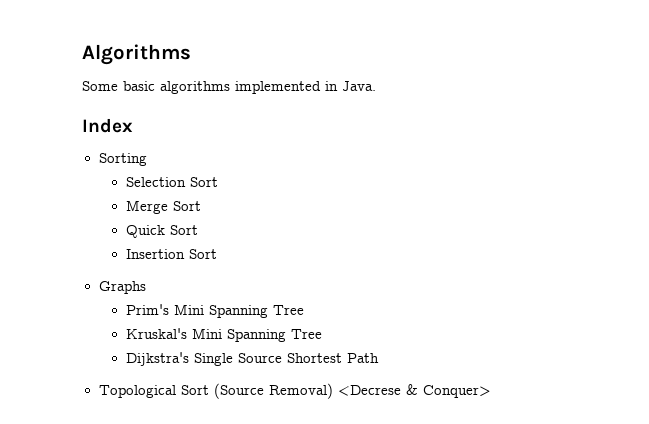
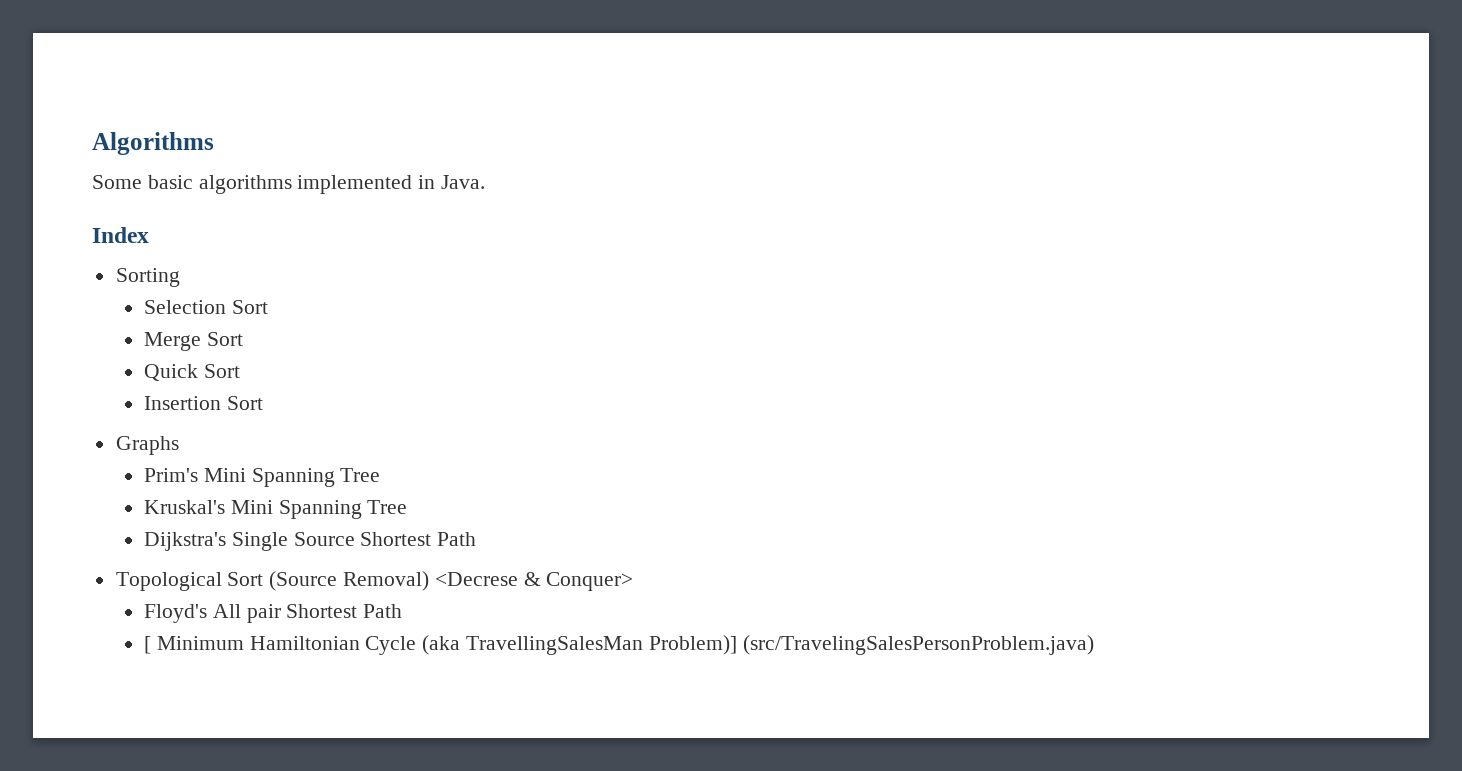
+ Floyd's All pair Shortest Path
+ [ Minimum Hamiltonian Cycle (aka TravellingSalesMan Problem)] (src/TravelingSalesPersonProblem.java)

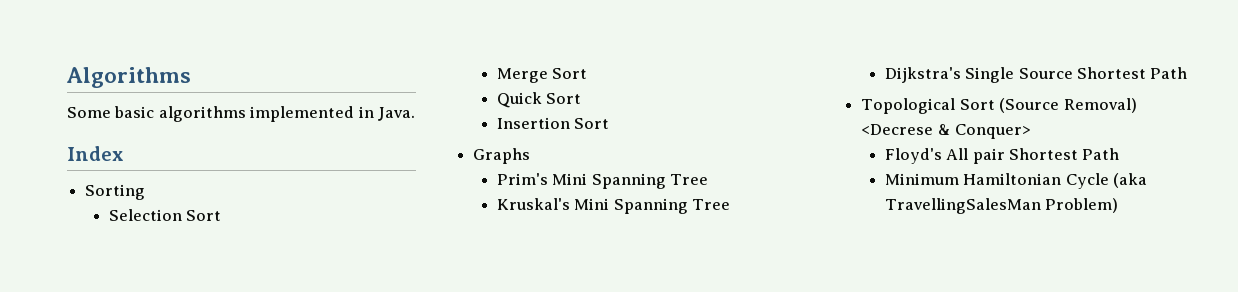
- [ Minimum Hamiltonian Cycle (aka TravellingSalesMan Problem)] (src/TravelingSalesPersonProblem.java)
+ Minimum Hamiltonian Cycle (aka TravellingSalesMan Problem)

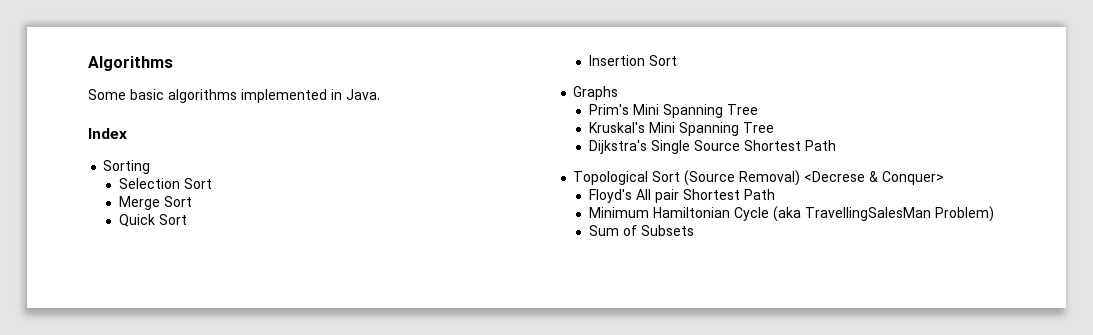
+ Sum of Subsets

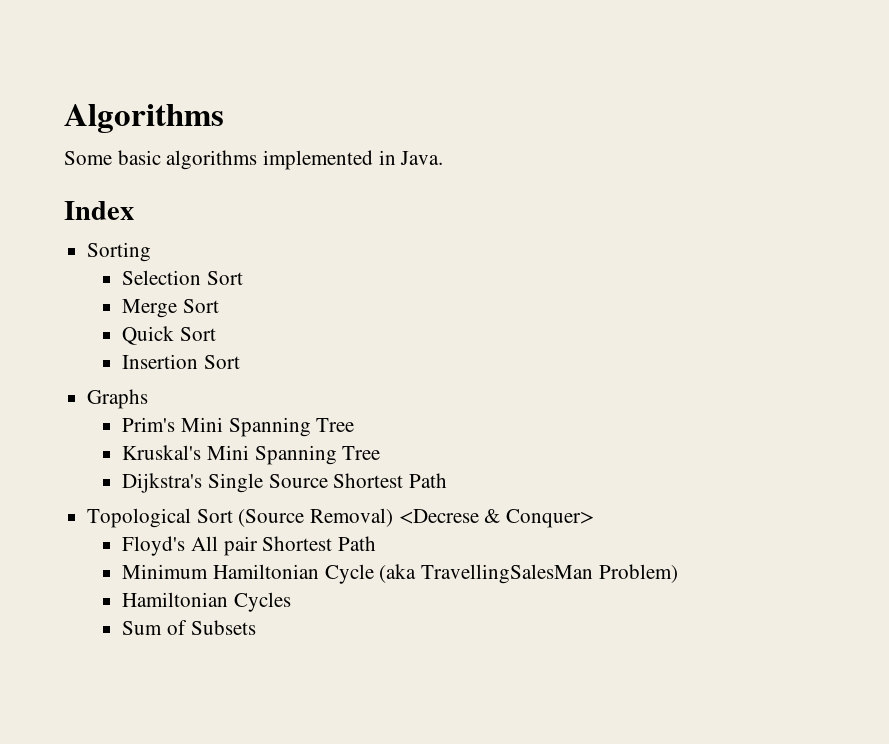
+ Hamiltonian Cycles

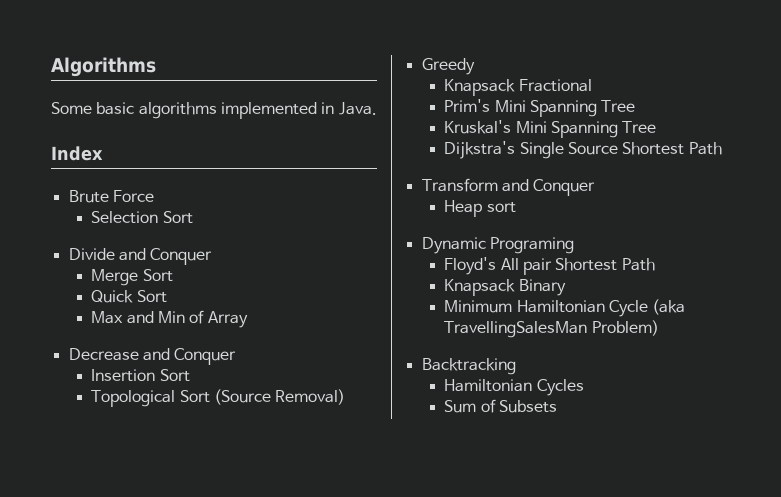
- Sorting
+ Brute Force
+ Divide and Conquer
+ Max and Min of Array
+ Decrease and Conquer
  Insertion Sort
- Graphs
+ Topological Sort (Source Removal)
+ Greedy
+ Knapsack Fractional
- Topological Sort (Source Removal) <Decrese & Conquer>
+ Transform and Conquer
+ Heap sort
+ Dynamic Programing
+ Knapsack Binary
+ Backtracking

